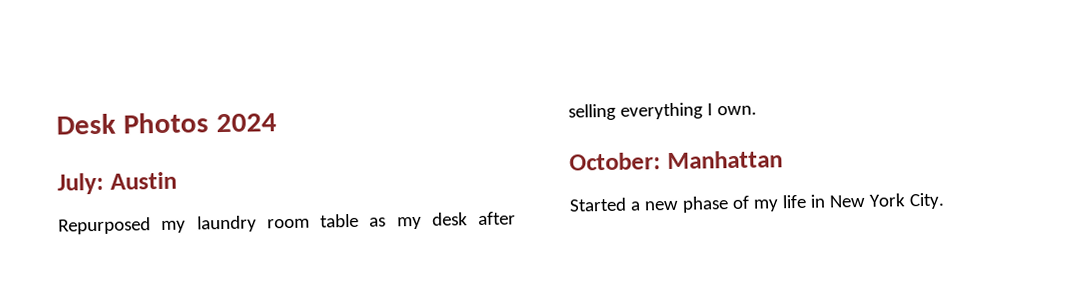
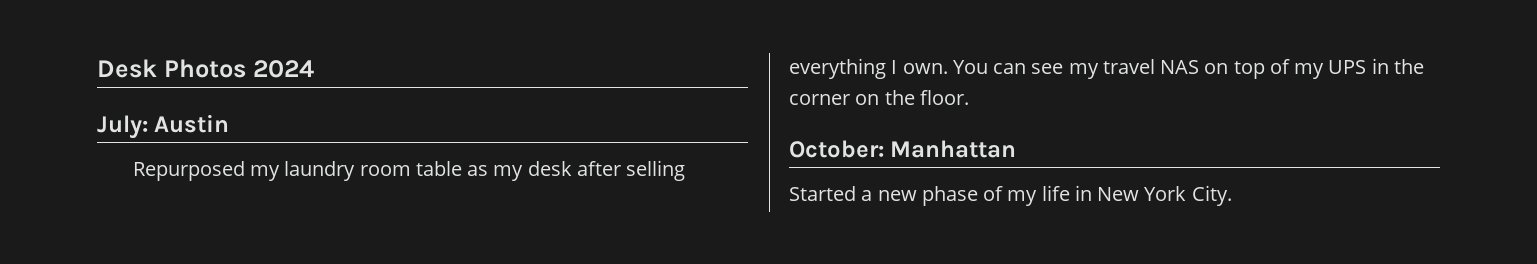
+ You can see my travel NAS on top of my UPS in the corner on the floor.

